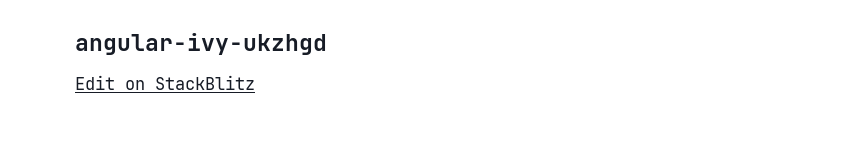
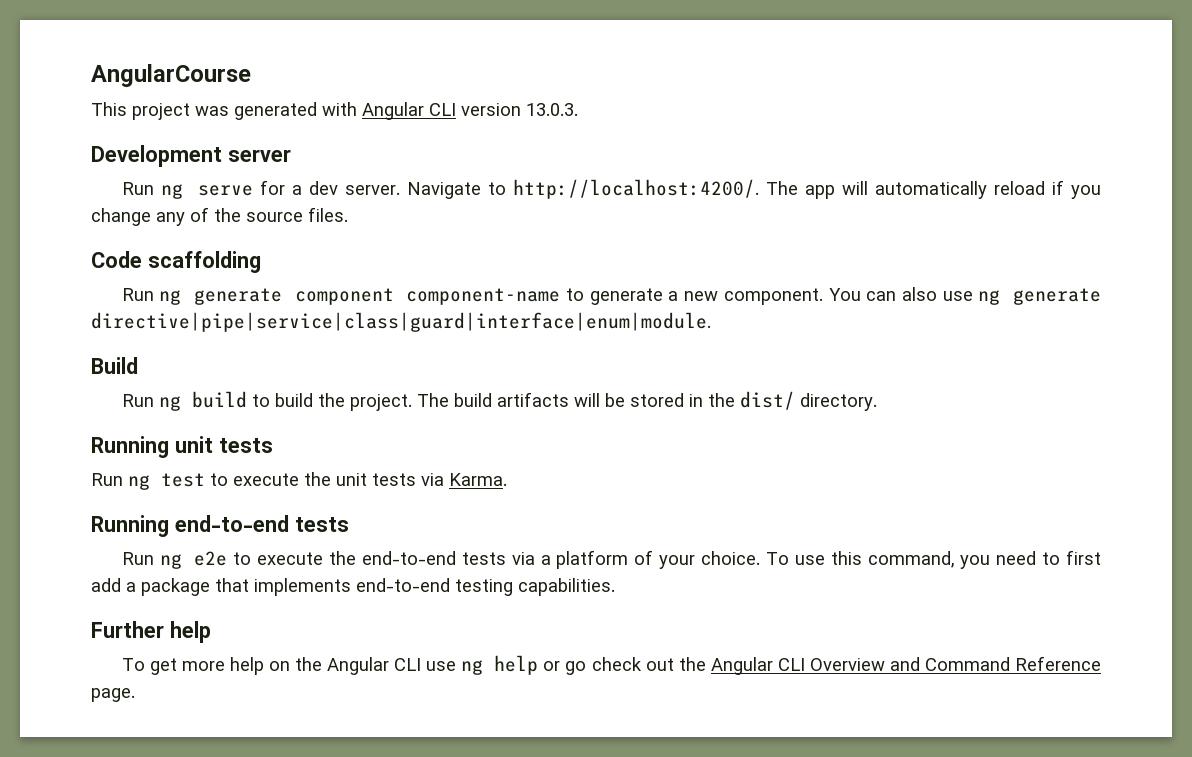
- angular-ivy-ukzhgd
- Edit on StackBlitz
+ AngularCourse
+ This project was generated with Angular CLI version 13.0.3.
+ Development server
+ Run ng serve for a dev server. Navigate to http://localhost:4200/. The app will automatically reload if you change any of the source files.
+ Code scaffolding
+ Run ng generate component component-name to generate a new component. You can also use ng generate directive|pipe|service|class|guard|interface|enum|module.
+ Build
+ Run ng build to build the project. The build artifacts will be stored in the dist/ directory.
+ Running unit tests
+ Run ng test to execute the unit tests via Karma.
+ Running end-to-end tests
+ Run ng e2e to execute the end-to-end tests via a platform of your choice. To use this command, you need to first add a package that implements end-to-end testing capabilities.
+ Further help
+ To get more help on the Angular CLI use ng help or go check out the Angular CLI Overview and Command Reference page.

